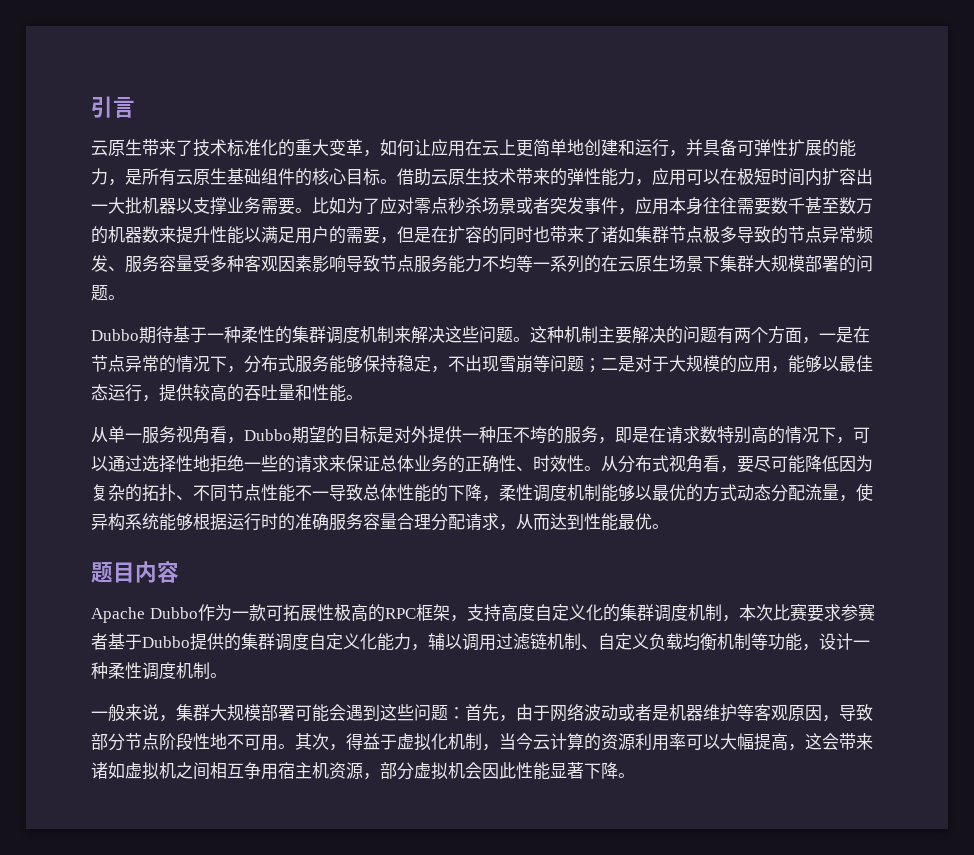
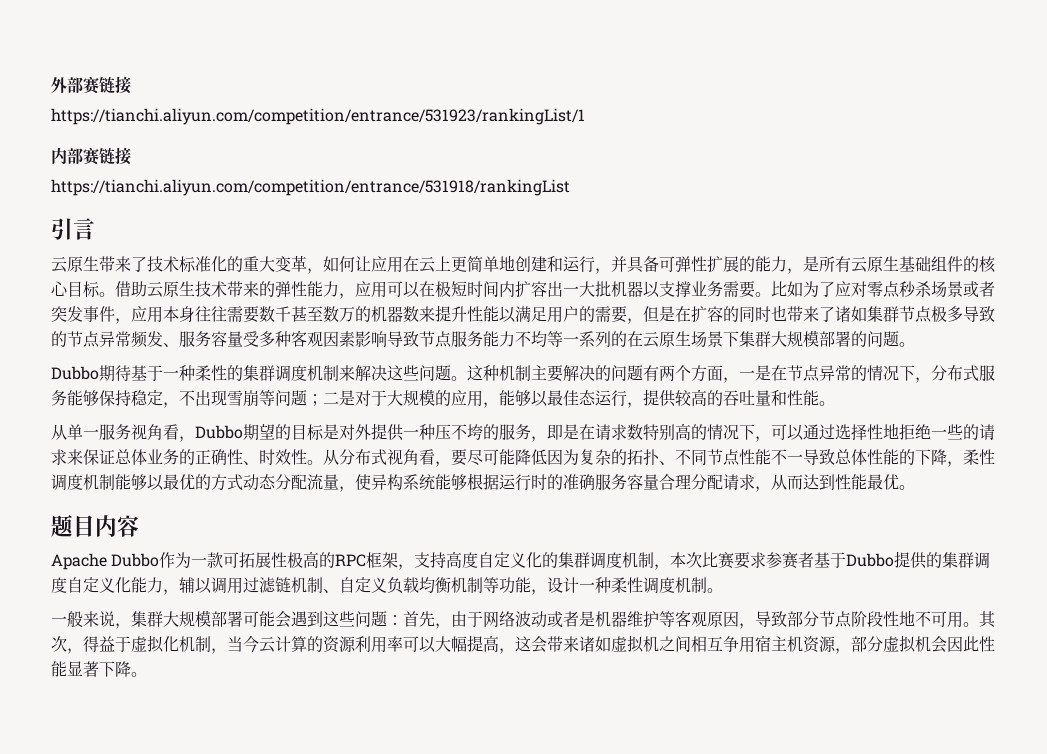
+ 外部赛链接
+ https://tianchi.aliyun.com/competition/entrance/531923/rankingList/1
+ 内部赛链接
+ https://tianchi.aliyun.com/competition/entrance/531918/rankingList

